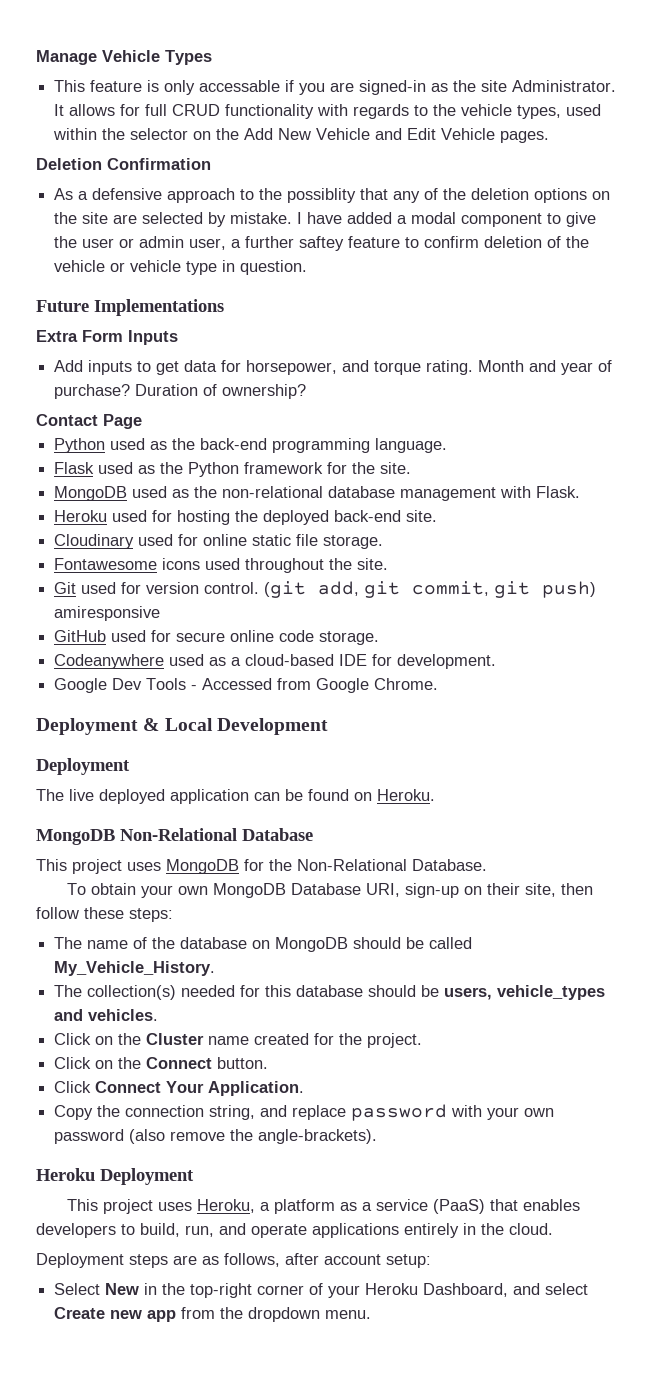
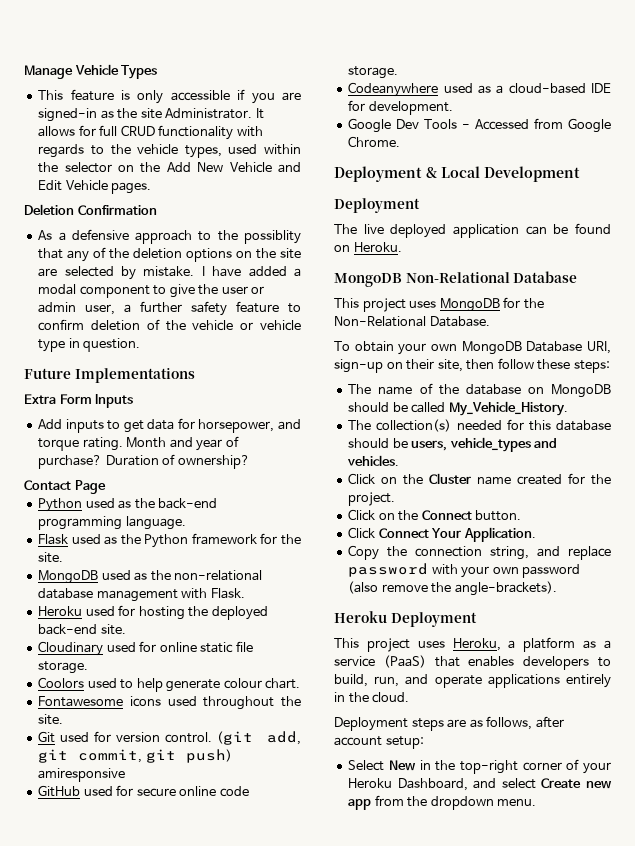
- This feature is only accessable if you are signed-in as the site Administrator.
+ This feature is only accessible if you are signed-in as the site Administrator.
- I have added a modal component to give the user or admin user, a further saftey feature to confirm deletion of the vehicle or vehicle type in question.
+ I have added a modal component to give the user or admin user, a further safety feature to confirm deletion of the vehicle or vehicle type in question.
+ Coolors used to help generate colour chart.

